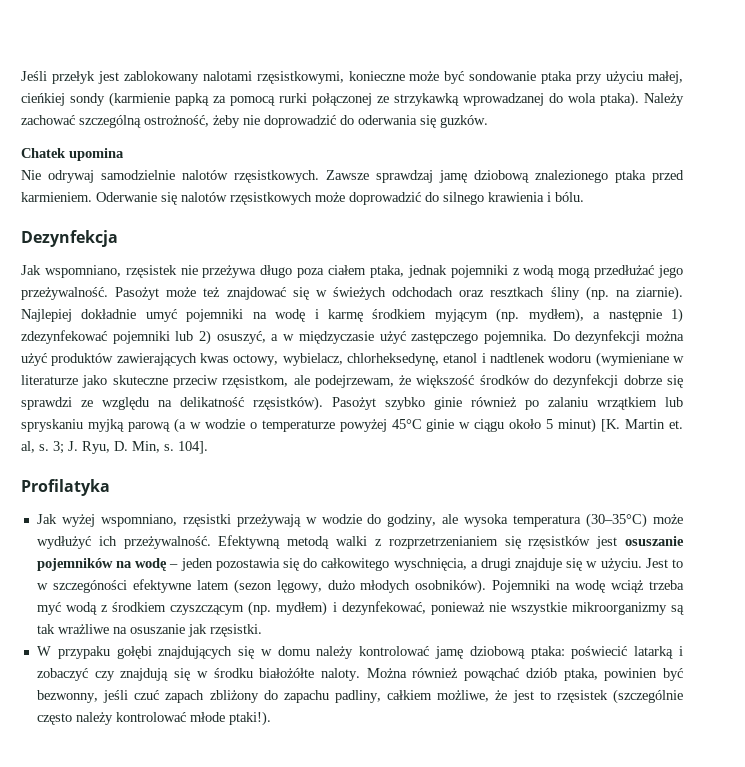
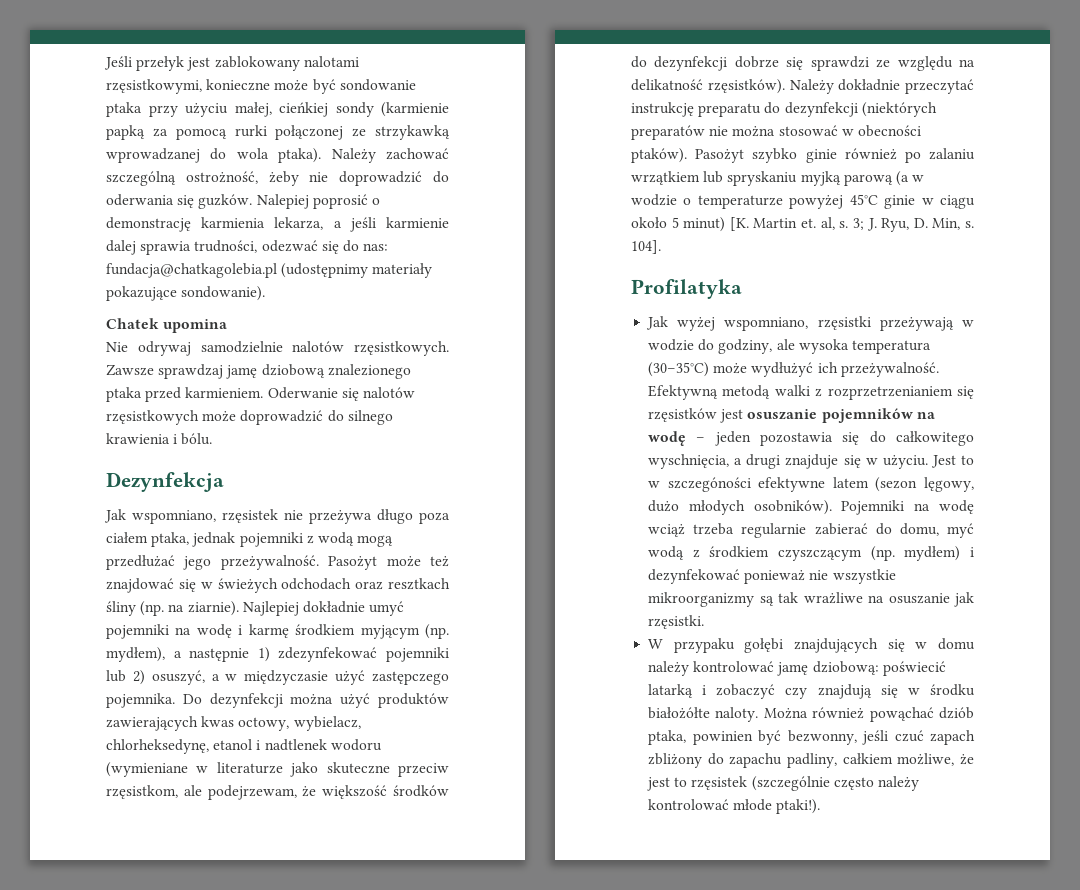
+ Nalepiej poprosić o demonstrację karmienia lekarza, a jeśli karmienie dalej sprawia trudności, odezwać się do nas: fundacja@chatkagolebia.pl (udostępnimy materiały pokazujące sondowanie).
+ Należy dokładnie przeczytać instrukcję preparatu do dezynfekcji (niektórych preparatów nie można stosować w obecności ptaków).
- Pojemniki na wodę wciąż trzeba myć wodą z środkiem czyszczącym (np. mydłem) i dezynfekować, ponieważ nie wszystkie mikroorganizmy są tak wrażliwe na osuszanie jak rzęsistki.
+ Pojemniki na wodę wciąż trzeba regularnie zabierać do domu, myć wodą z środkiem czyszczącym (np. mydłem) i dezynfekować ponieważ nie wszystkie mikroorganizmy są tak wrażliwe na osuszanie jak rzęsistki.
- W przypaku gołębi znajdujących się w domu należy kontrolować jamę dziobową ptaka: poświecić latarką i zobaczyć czy znajdują się w środku białożółte naloty.
+ W przypaku gołębi znajdujących się w domu należy kontrolować jamę dziobową: poświecić latarką i zobaczyć czy znajdują się w środku białożółte naloty.

